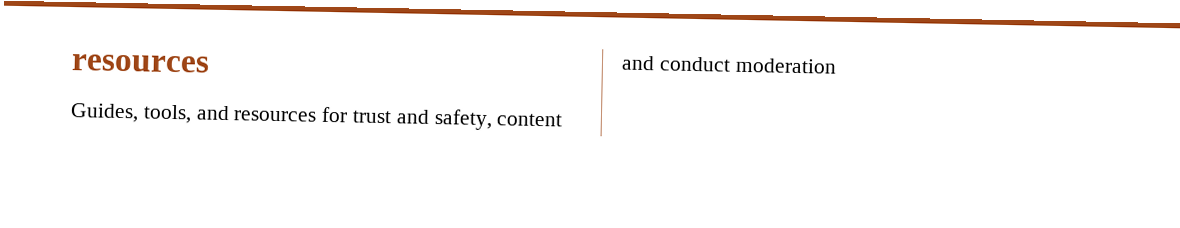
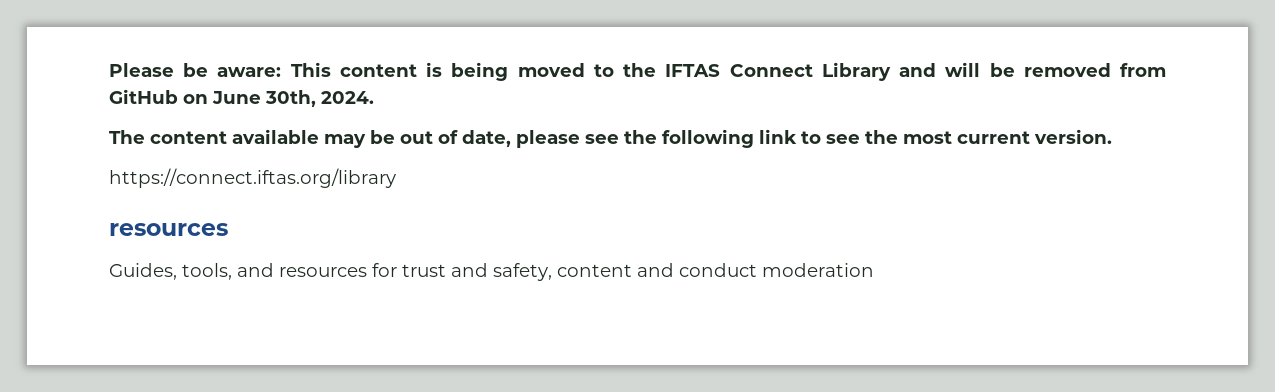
+ Please be aware: This content is being moved to the IFTAS Connect Library and will be removed from GitHub on June 30th, 2024.
+ The content available may be out of date, please see the following link to see the most current version.
+ https://connect.iftas.org/library

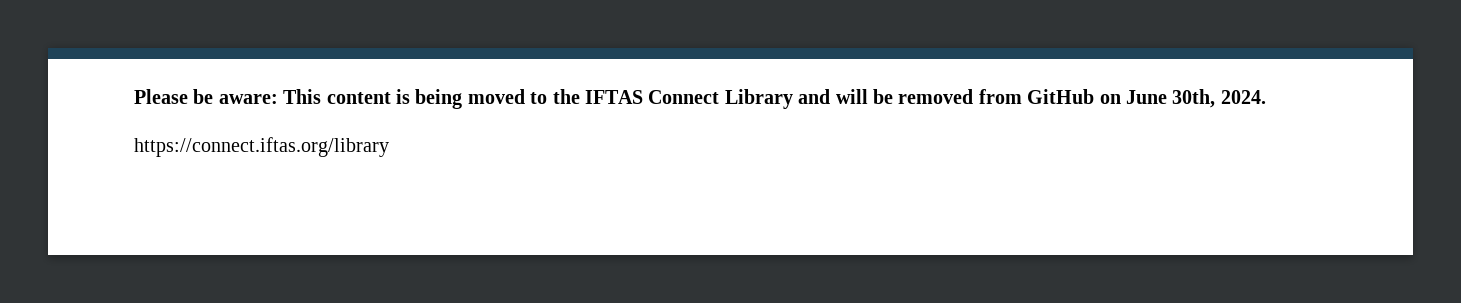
- The content available may be out of date, please see the following link to see the most current version.
  https://connect.iftas.org/library
- resources
- Guides, tools, and resources for trust and safety, content and conduct moderation

